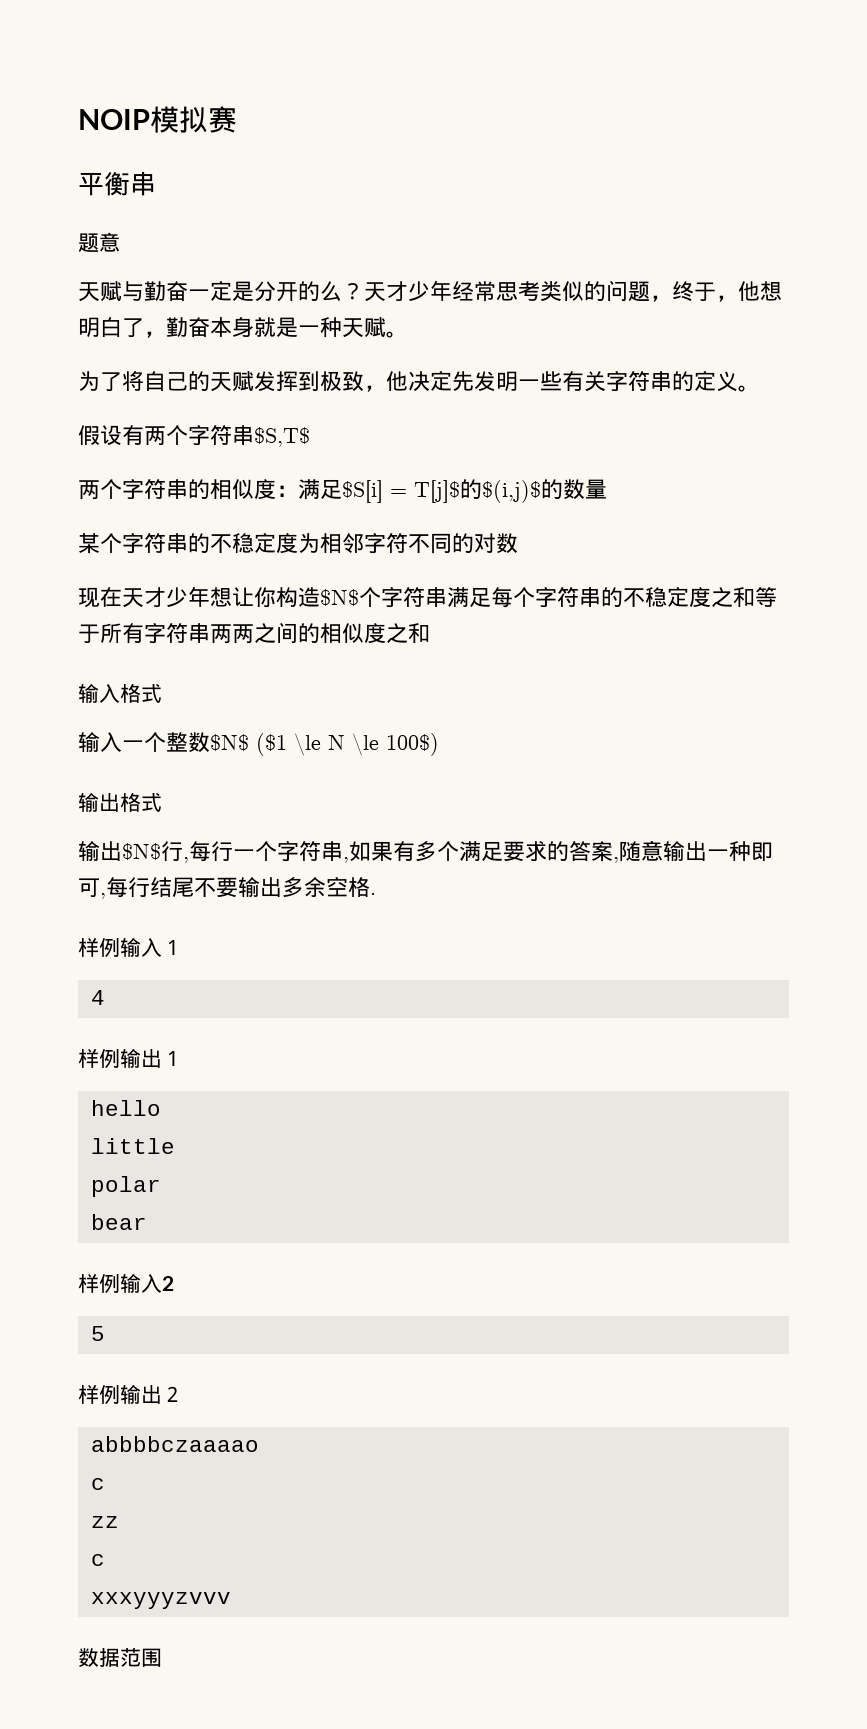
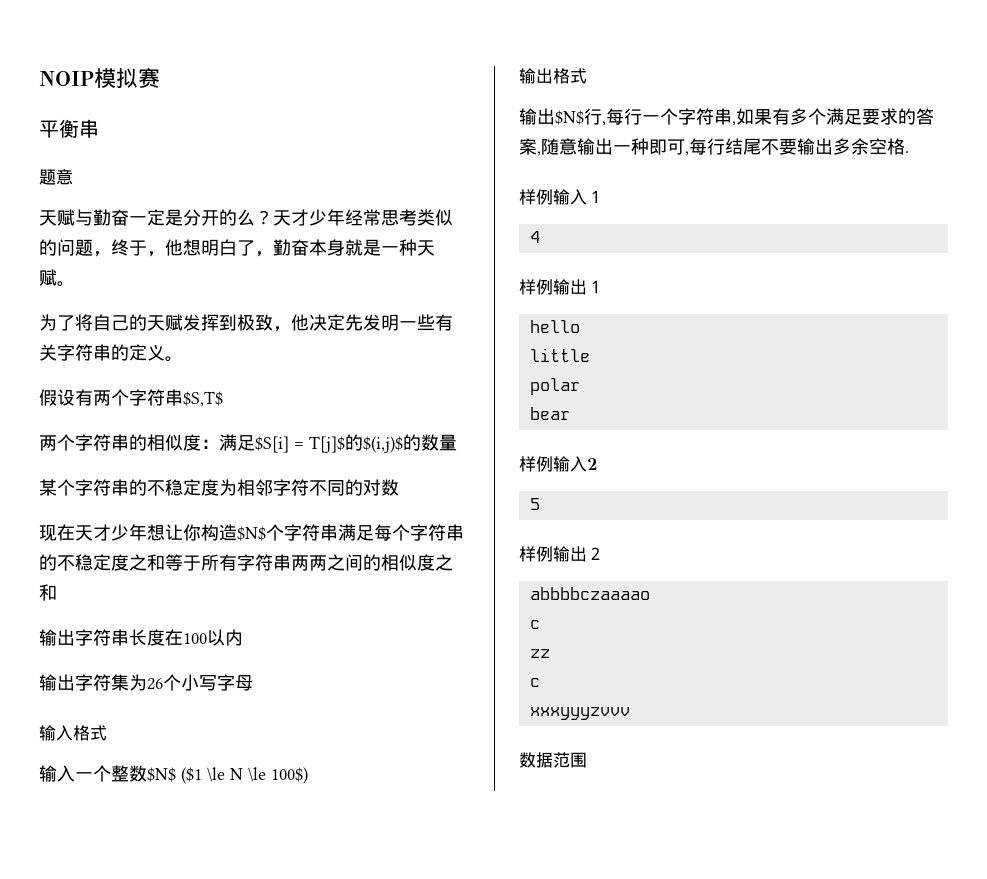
+ 输出字符串长度在100以内
+ 输出字符集为26个小写字母

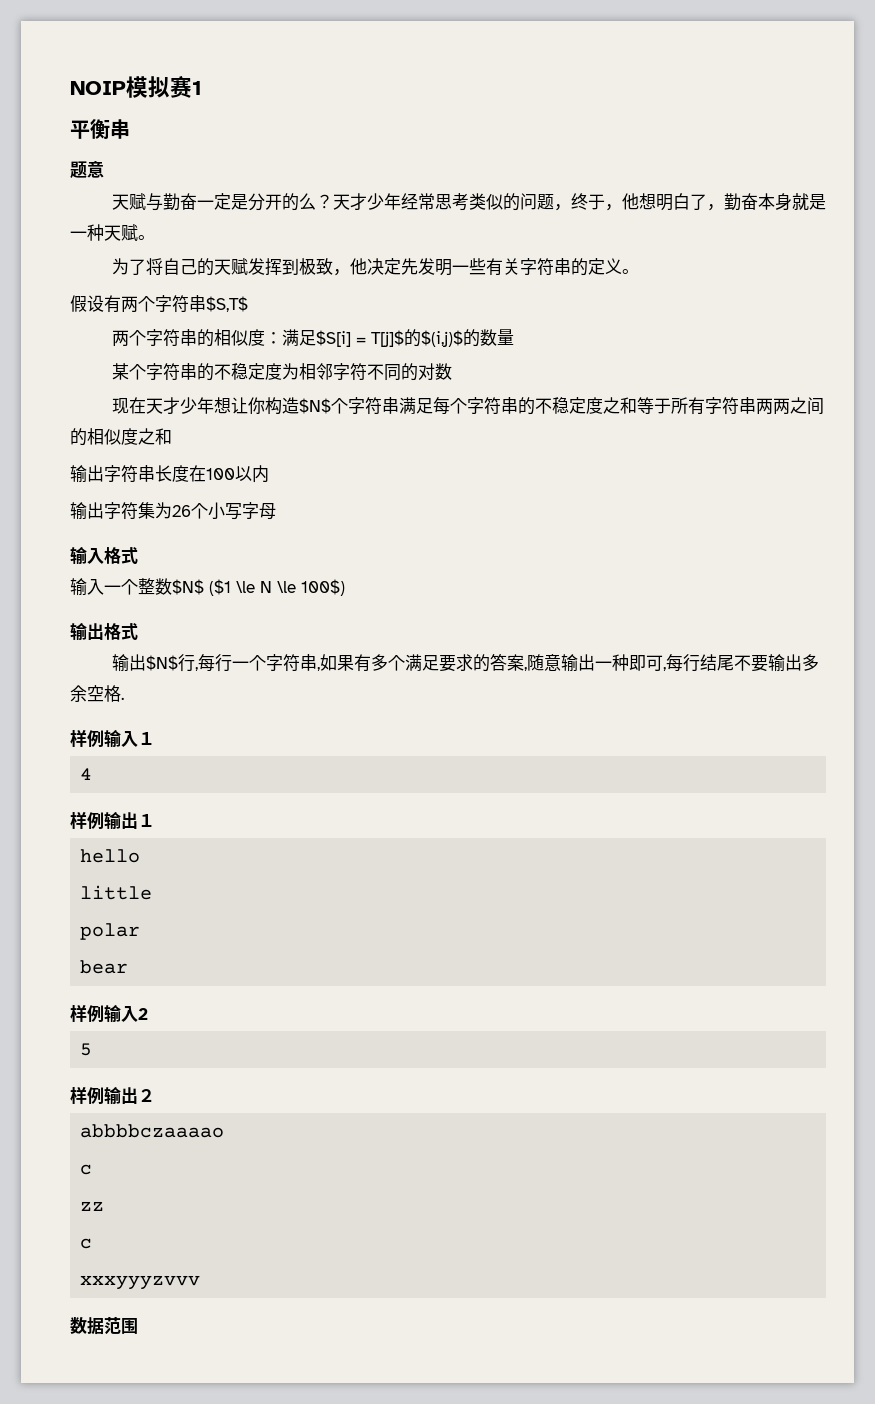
- NOIP模拟赛
+ NOIP模拟赛1

